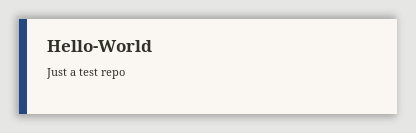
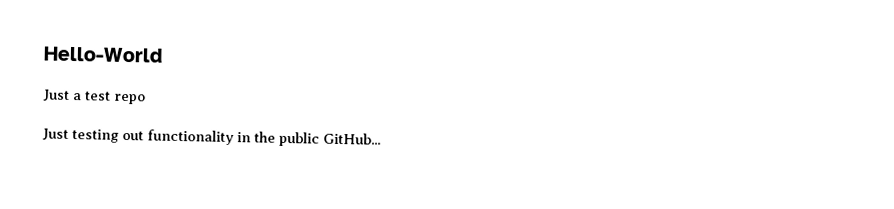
+ Just testing out functionality in the public GitHub...

